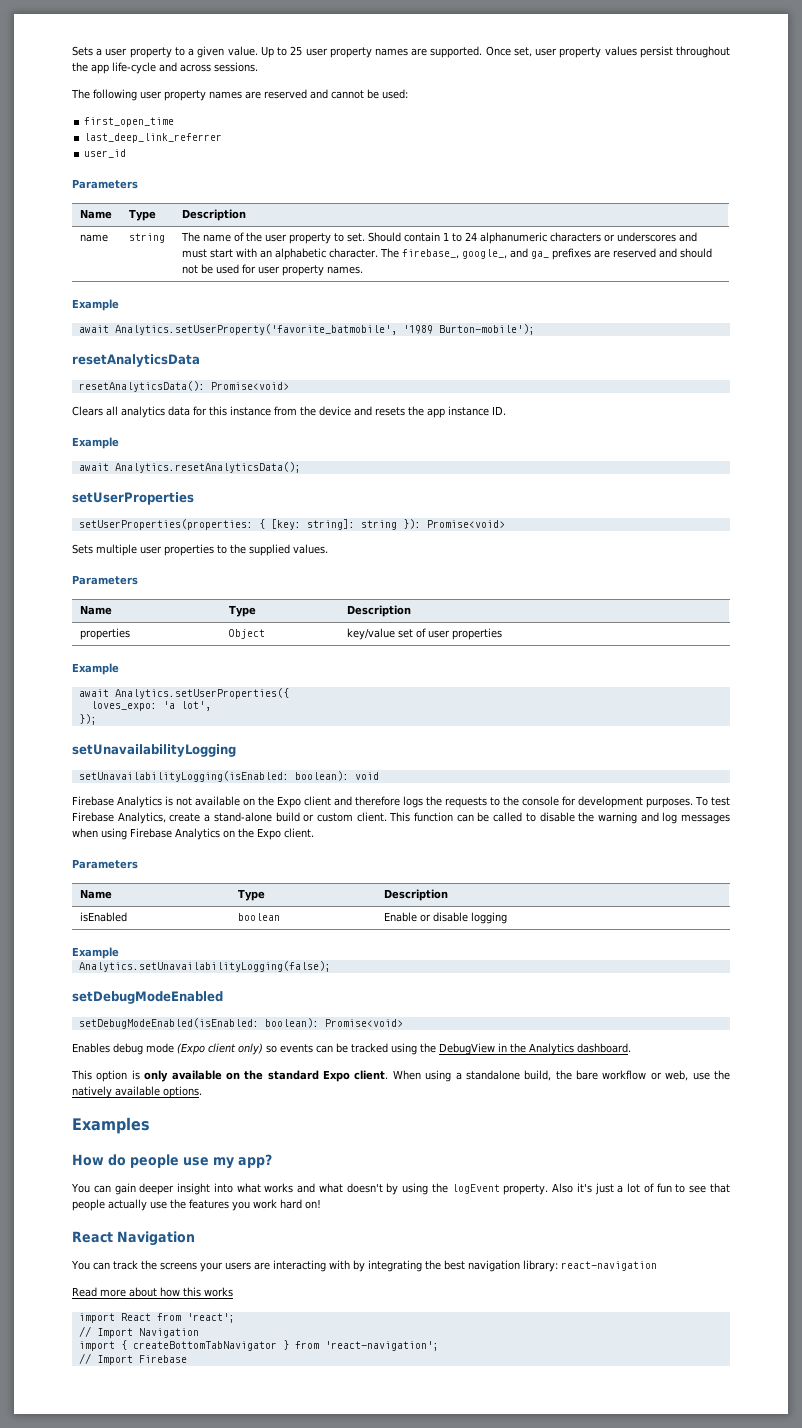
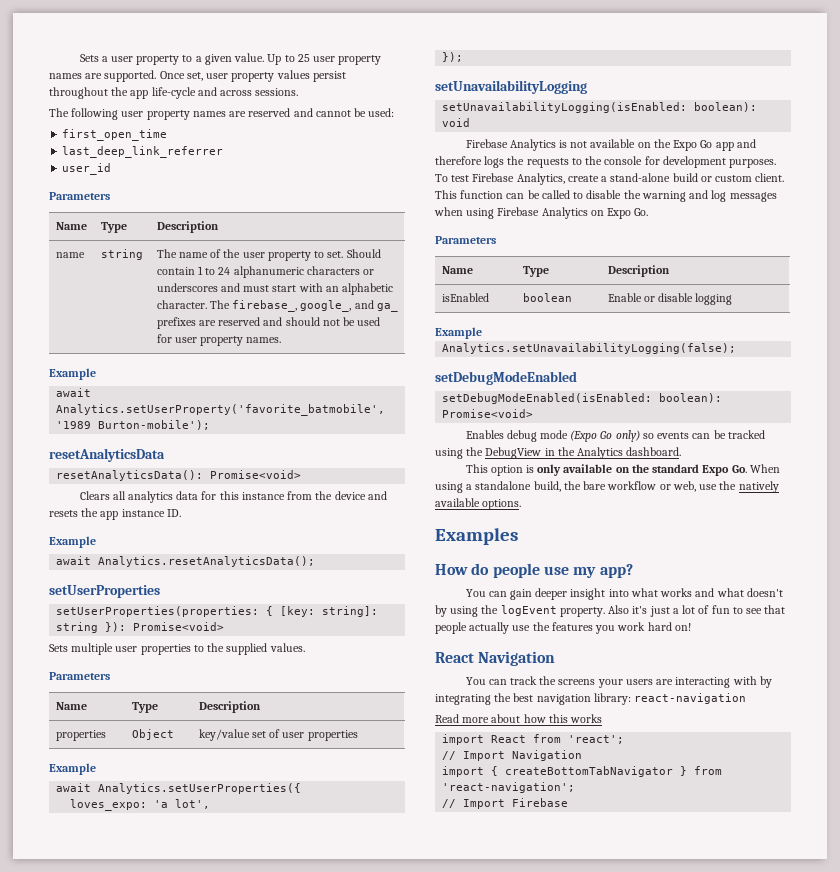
- Firebase Analytics is not available on the Expo client and therefore logs the requests to the console for development purposes.
+ Firebase Analytics is not available on the Expo Go app and therefore logs the requests to the console for development purposes.
- This function can be called to disable the warning and log messages when using Firebase Analytics on the Expo client.
+ This function can be called to disable the warning and log messages when using Firebase Analytics on Expo Go.
- Enables debug mode (Expo client only) so events can be tracked using the DebugView in the Analytics dashboard.
+ Enables debug mode (Expo Go only) so events can be tracked using the DebugView in the Analytics dashboard.
- This option is only available on the standard Expo client. When using a standalone build, the bare workflow or web, use the natively available options.
+ This option is only available on the standard Expo Go. When using a standalone build, the bare workflow or web, use the natively available options.

